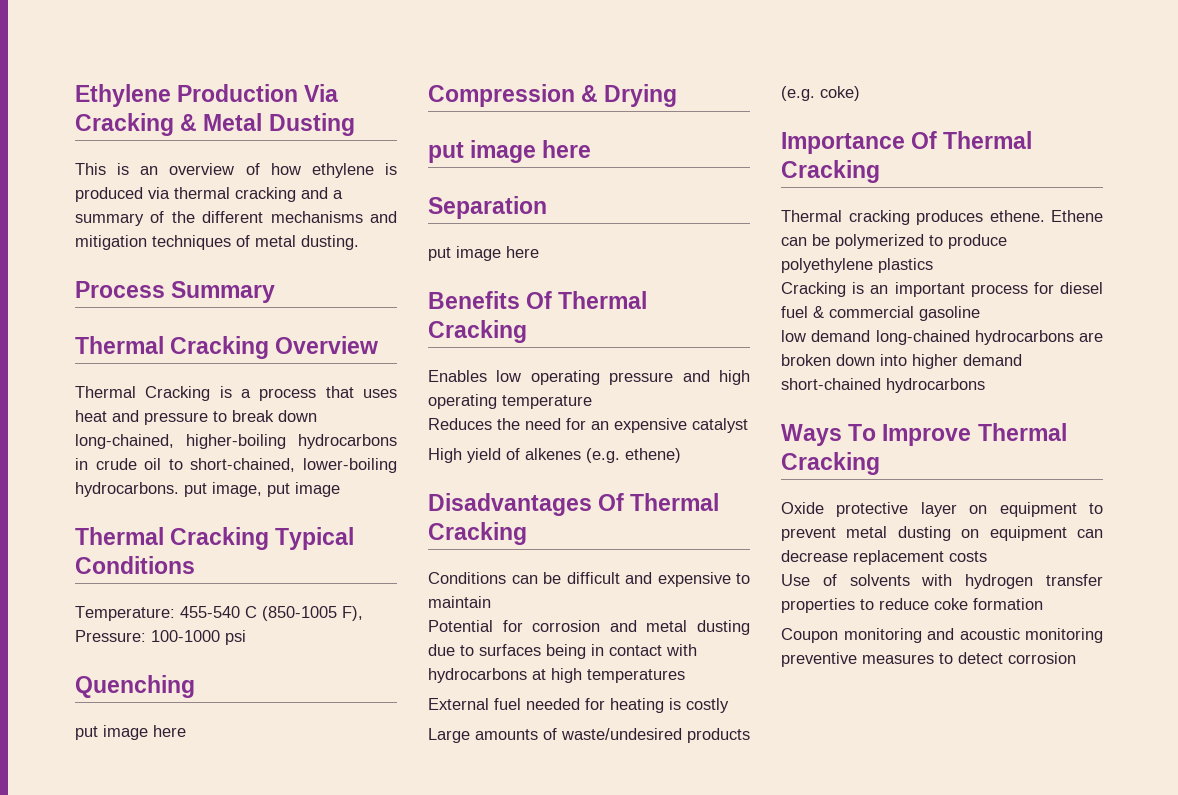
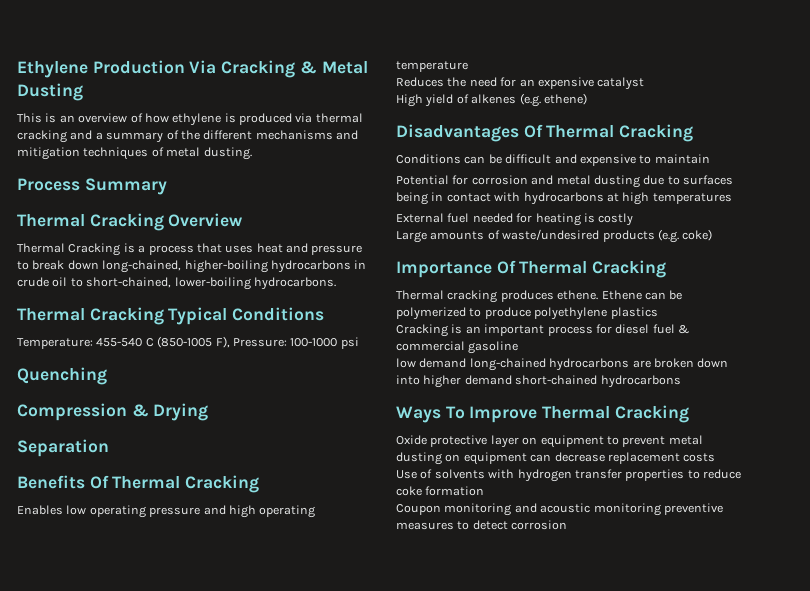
- Thermal Cracking is a process that uses heat and pressure to break down long-chained, higher-boiling hydrocarbons in crude oil to short-chained, lower-boiling hydrocarbons. put image, put image
+ Thermal Cracking is a process that uses heat and pressure to break down long-chained, higher-boiling hydrocarbons in crude oil to short-chained, lower-boiling hydrocarbons.
  Quenching
- put image here
  Compression & Drying
- put image here
  Separation
- put image here

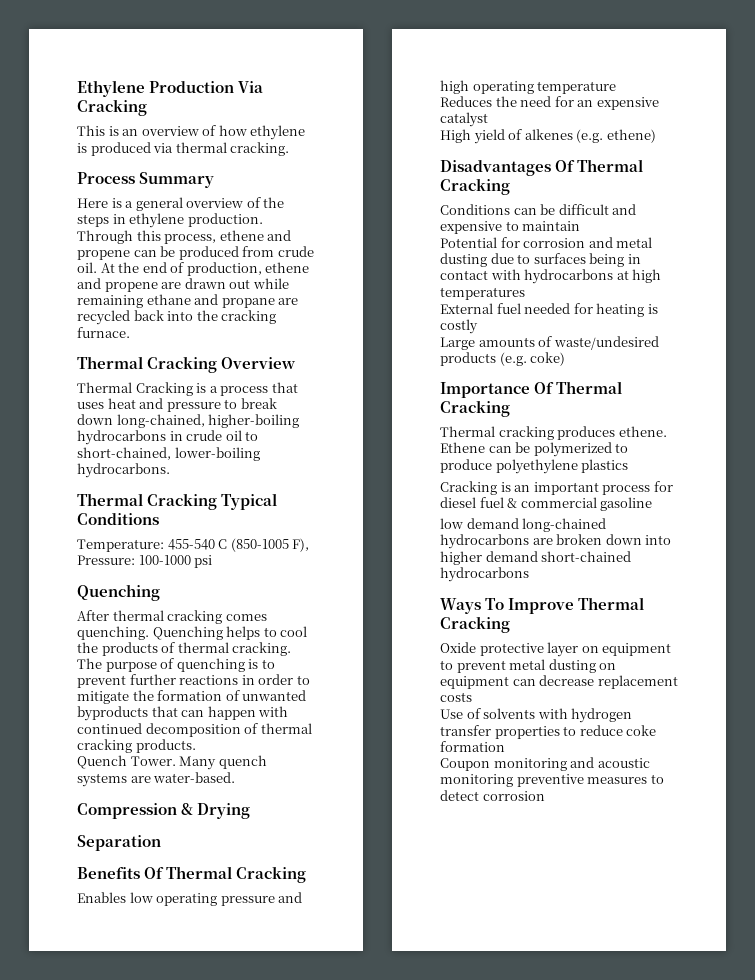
- Ethylene Production Via Cracking & Metal Dusting
+ Ethylene Production Via Cracking
- This is an overview of how ethylene is produced via thermal cracking and a summary of the different mechanisms and mitigation techniques of metal dusting.
+ This is an overview of how ethylene is produced via thermal cracking.
  Process Summary
+ Here is a general overview of the steps in ethylene production. Through this process, ethene and propene can be produced from crude oil. At the end of production, ethene and propene are drawn out while remaining ethane and propane are recycled back into the cracking furnace.
+ After thermal cracking comes quenching. Quenching helps to cool the products of thermal cracking. The purpose of quenching is to prevent further reactions in order to mitigate the formation of unwanted byproducts that can happen with continued decomposition of thermal cracking products.
+ Quench Tower. Many quench systems are water-based.

